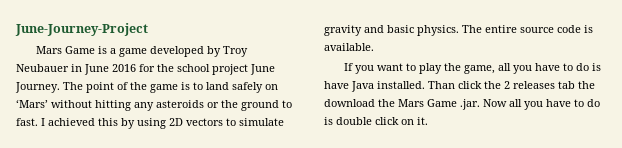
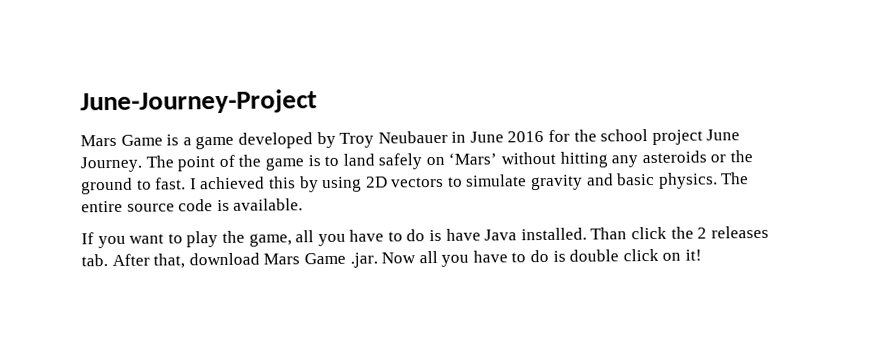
- Than click the 2 releases tab the download the Mars Game .jar. Now all you have to do is double click on it.
+ Than click the 2 releases tab. After that, download Mars Game .jar. Now all you have to do is double click on it!

